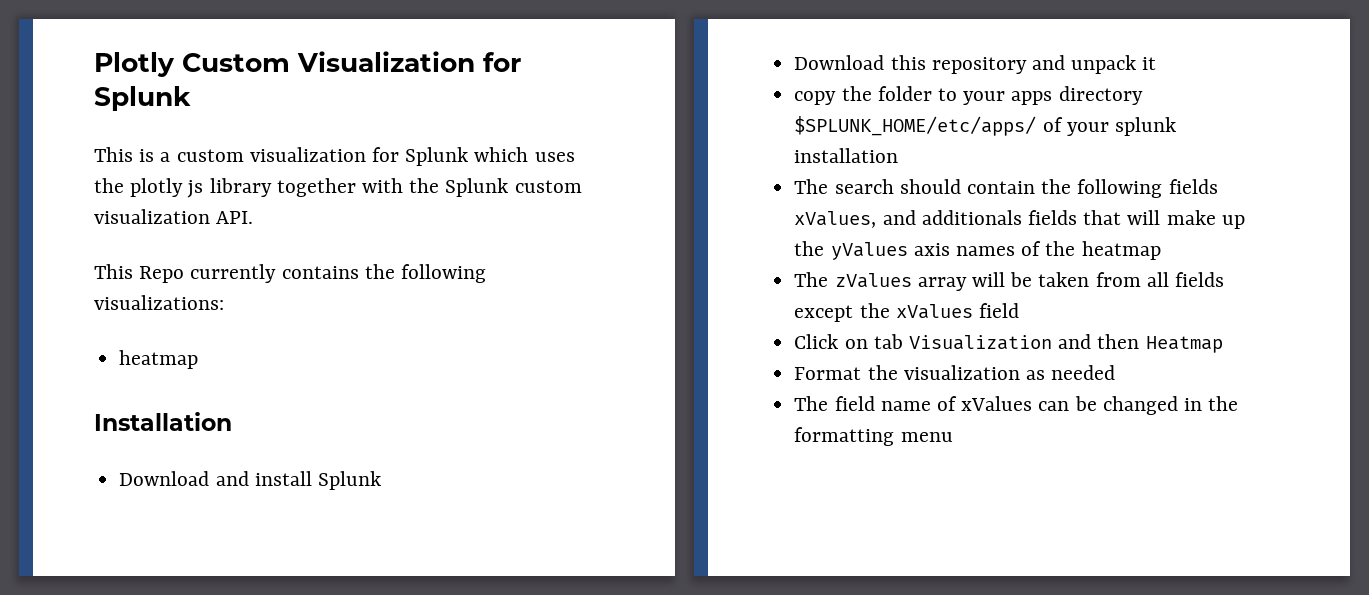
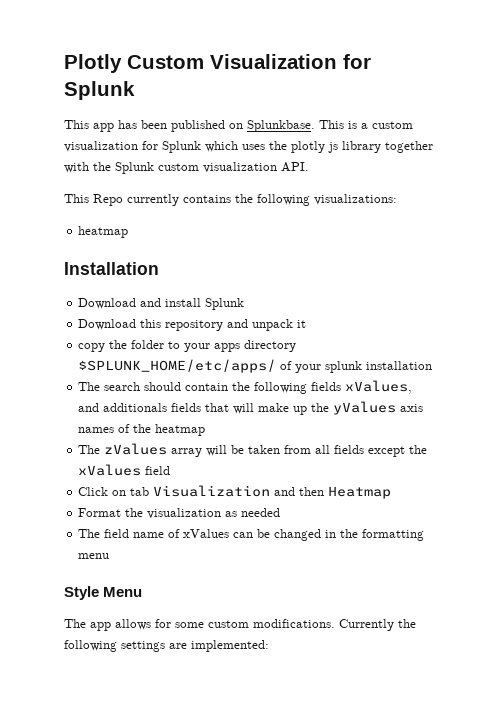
- This is a custom visualization for Splunk which uses the plotly js library together with the Splunk custom visualization API.
+ This app has been published on Splunkbase. This is a custom visualization for Splunk which uses the plotly js library together with the Splunk custom visualization API.
+ Style Menu
+ The app allows for some custom modifications. Currently the following settings are implemented:

